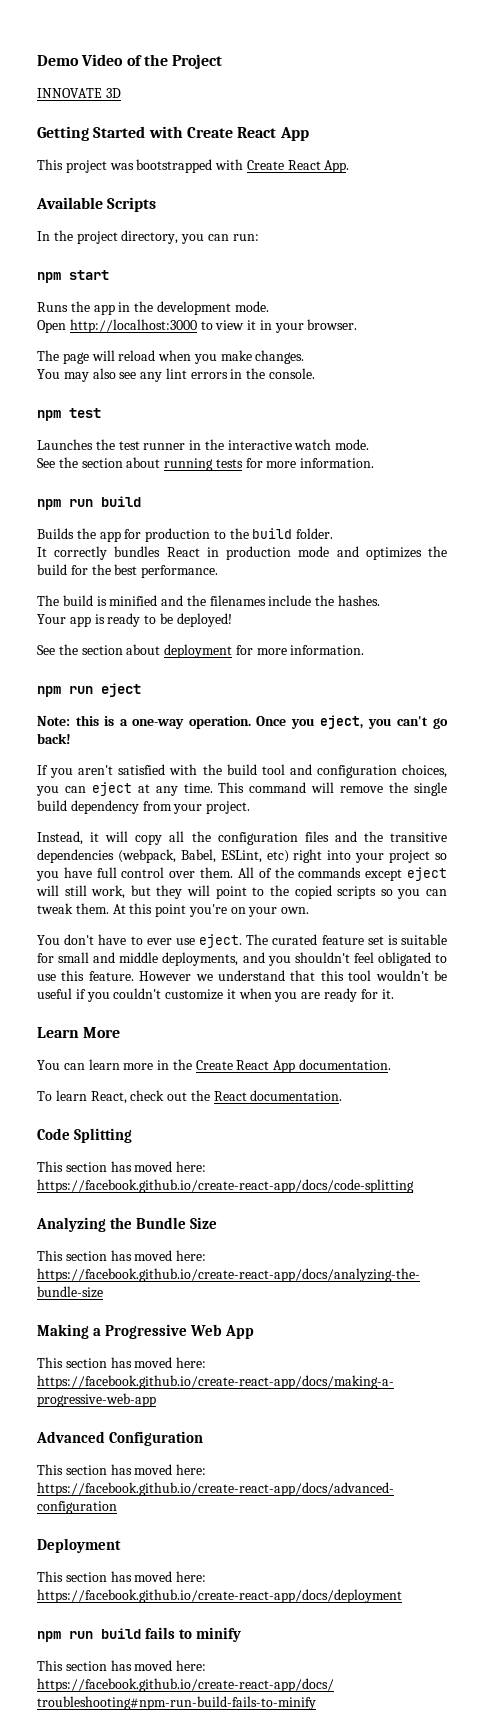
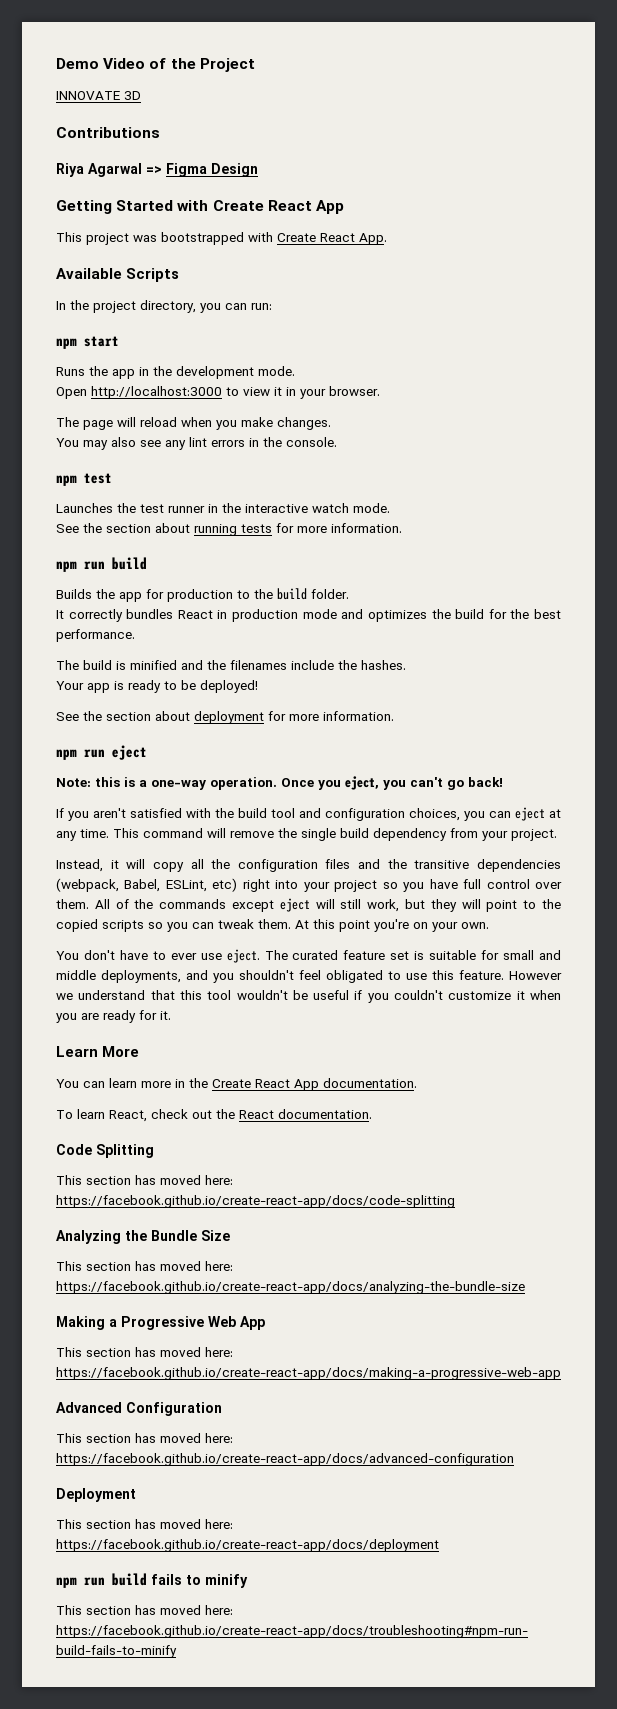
+ Contributions
+ Riya Agarwal => Figma Design

